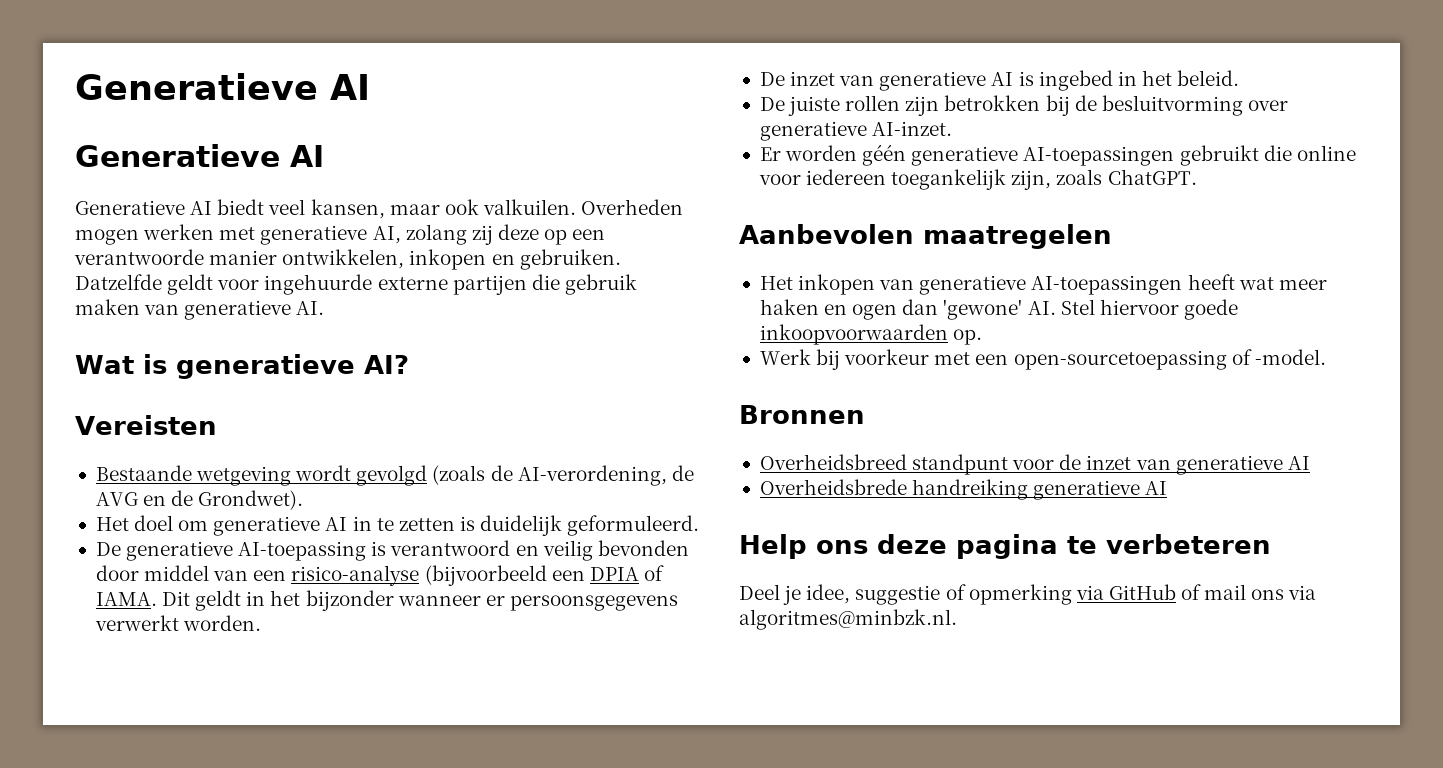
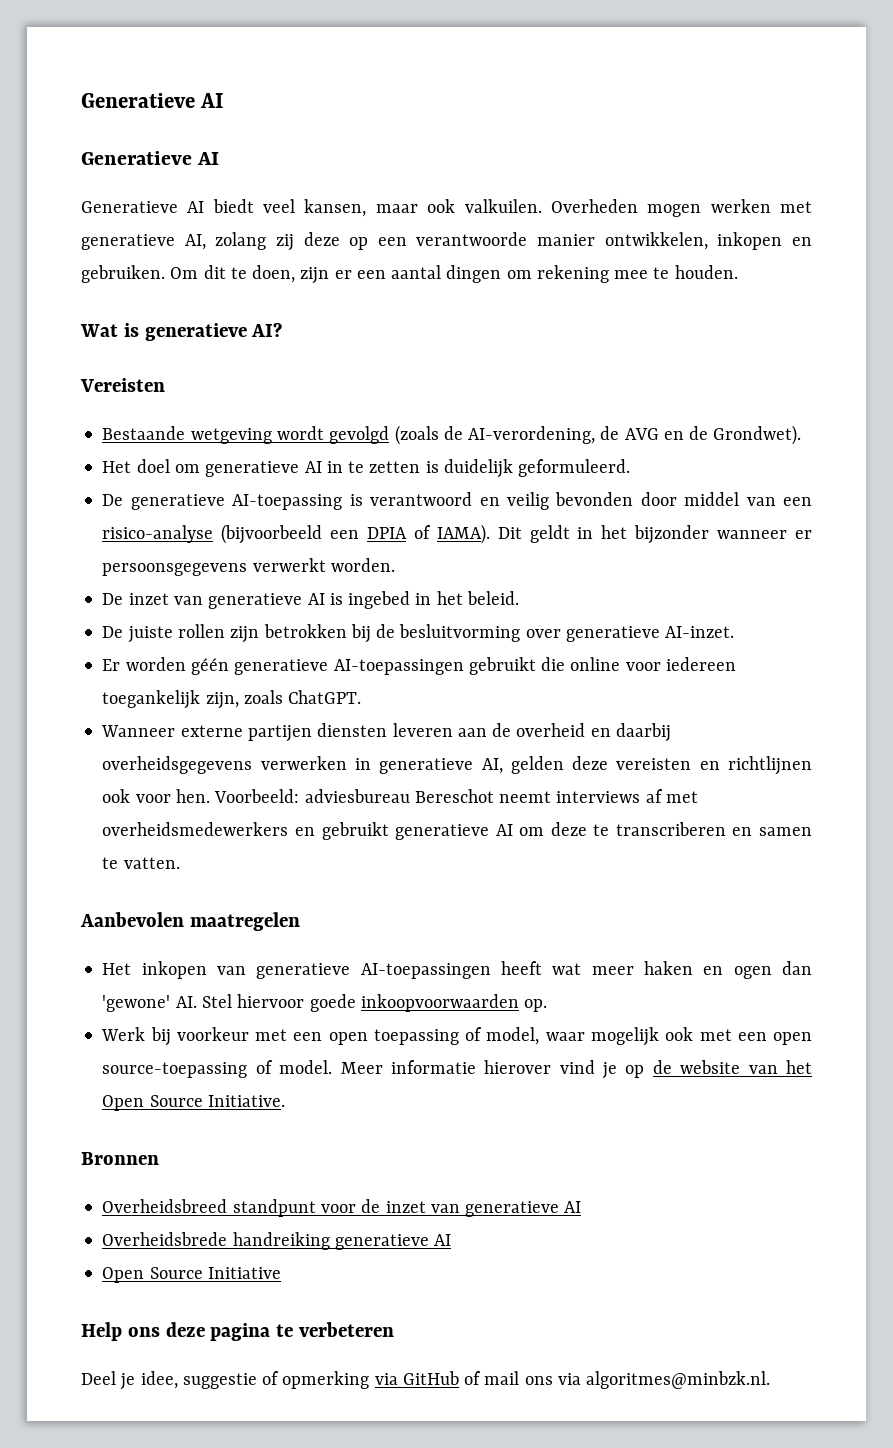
- Datzelfde geldt voor ingehuurde externe partijen die gebruik maken van generatieve AI.
+ Om dit te doen, zijn er een aantal dingen om rekening mee te houden.
- De generatieve AI-toepassing is verantwoord en veilig bevonden door middel van een risico-analyse (bijvoorbeeld een DPIA of IAMA.
+ De generatieve AI-toepassing is verantwoord en veilig bevonden door middel van een risico-analyse (bijvoorbeeld een DPIA of IAMA).
+ Wanneer externe partijen diensten leveren aan de overheid en daarbij overheidsgegevens verwerken in generatieve AI, gelden deze vereisten en richtlijnen ook voor hen. Voorbeeld: adviesbureau Bereschot neemt interviews af met overheidsmedewerkers en gebruikt generatieve AI om deze te transcriberen en samen te vatten.
- Werk bij voorkeur met een open-sourcetoepassing of -model.
+ Werk bij voorkeur met een open toepassing of model, waar mogelijk ook met een open source-toepassing of model. Meer informatie hierover vind je op de website van het Open Source Initiative.
+ Open Source Initiative

